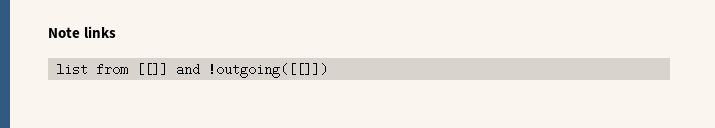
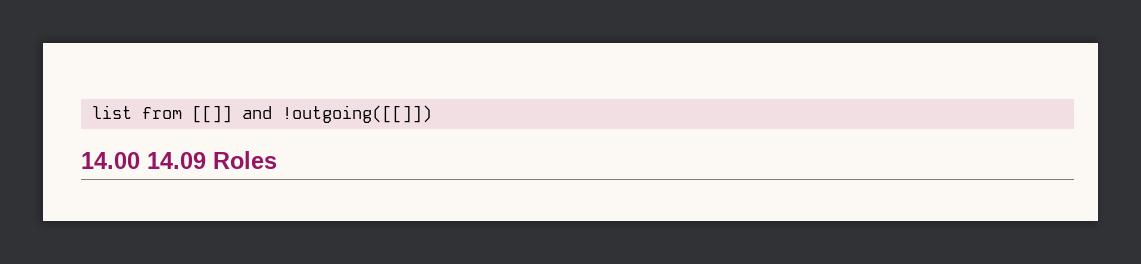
- Note links
+ 14.00 14.09 Roles

